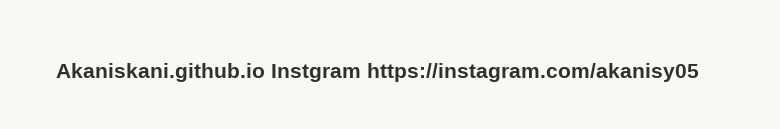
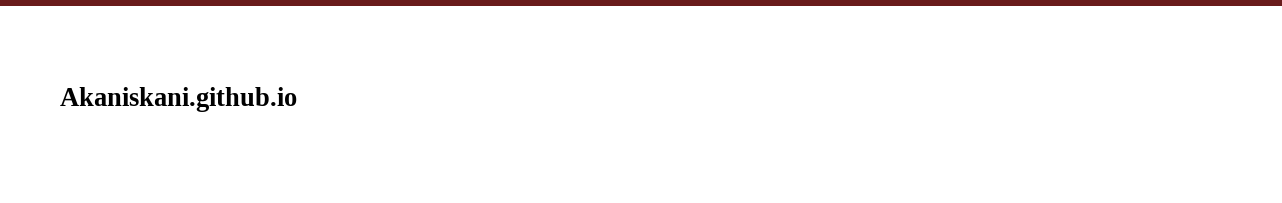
- Akaniskani.github.io Instgram https://instagram.com/akanisy05
+ Akaniskani.github.io

